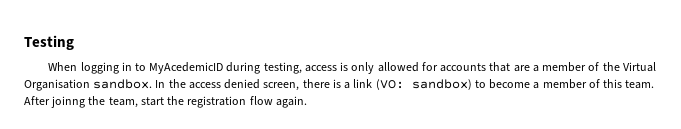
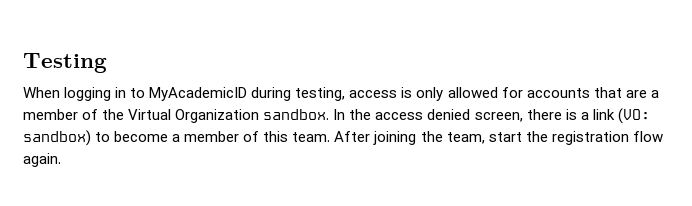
- When logging in to MyAcedemicID during testing, access is only allowed for accounts that are a member of the Virtual Organisation sandbox.
+ When logging in to MyAcademicID during testing, access is only allowed for accounts that are a member of the Virtual Organization sandbox.
- After joinng the team, start the registration flow again.
+ After joining the team, start the registration flow again.

